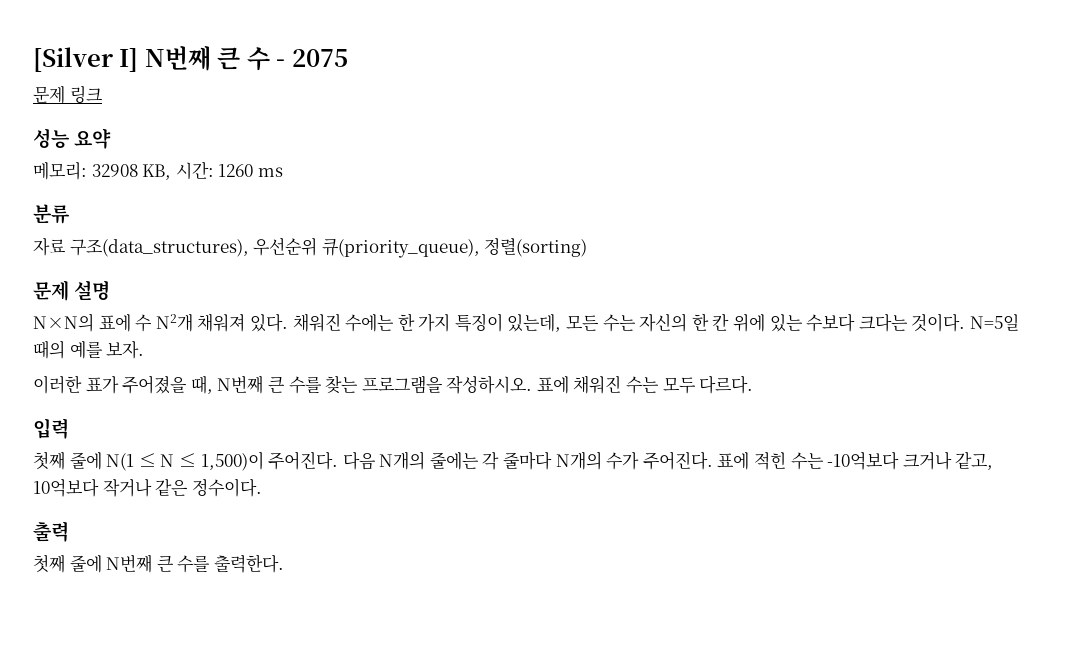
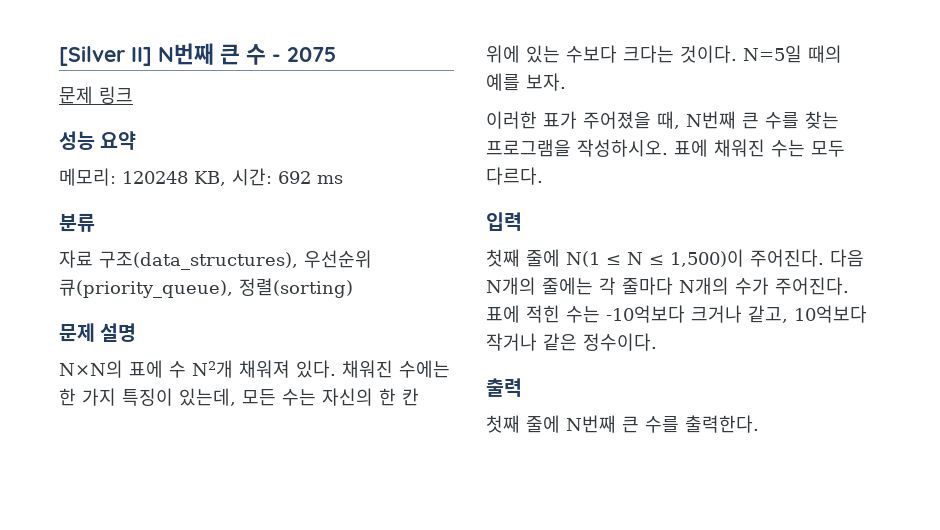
- [Silver I] N번째 큰 수 - 2075
+ [Silver II] N번째 큰 수 - 2075
- 메모리: 32908 KB, 시간: 1260 ms
+ 메모리: 120248 KB, 시간: 692 ms

